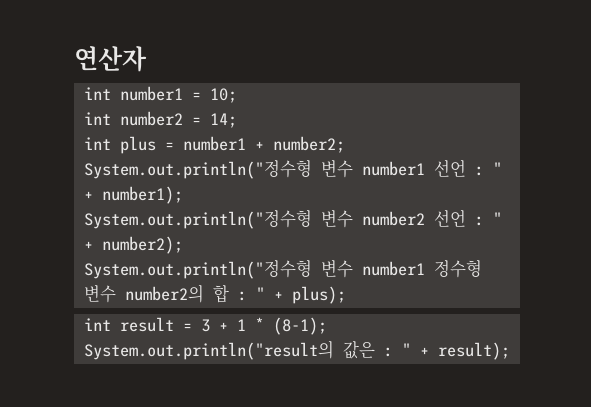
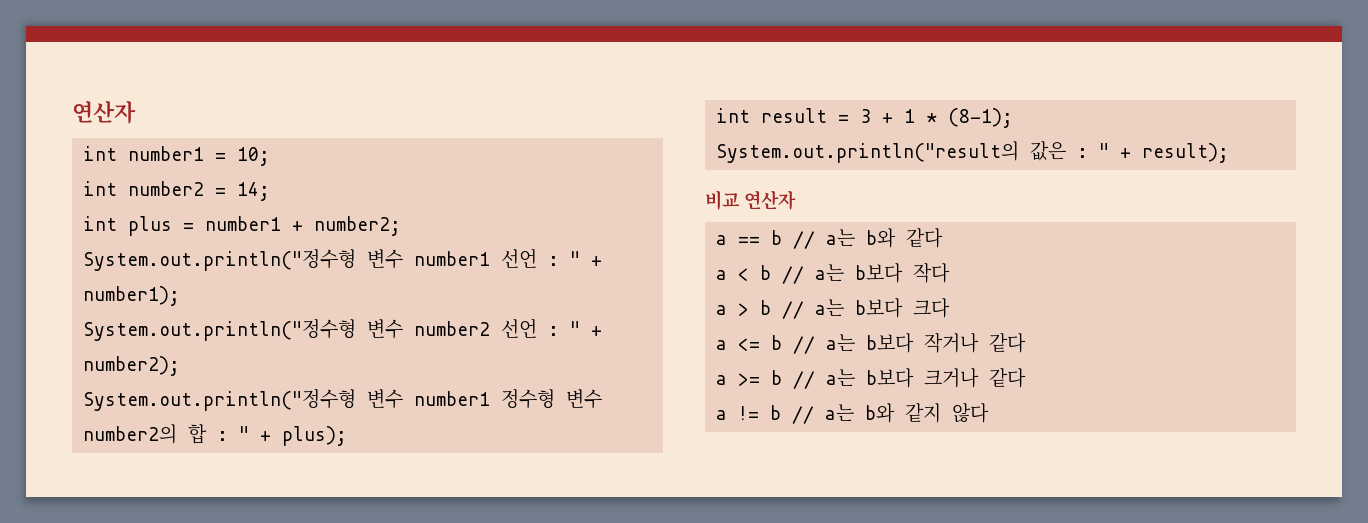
+ 비교 연산자
+ a == b // a는 b와 같다
+ a < b // a는 b보다 작다
+ a > b // a는 b보다 크다
+ a <= b // a는 b보다 작거나 같다
+ a >= b // a는 b보다 크거나 같다
+ a != b // a는 b와 같지 않다

